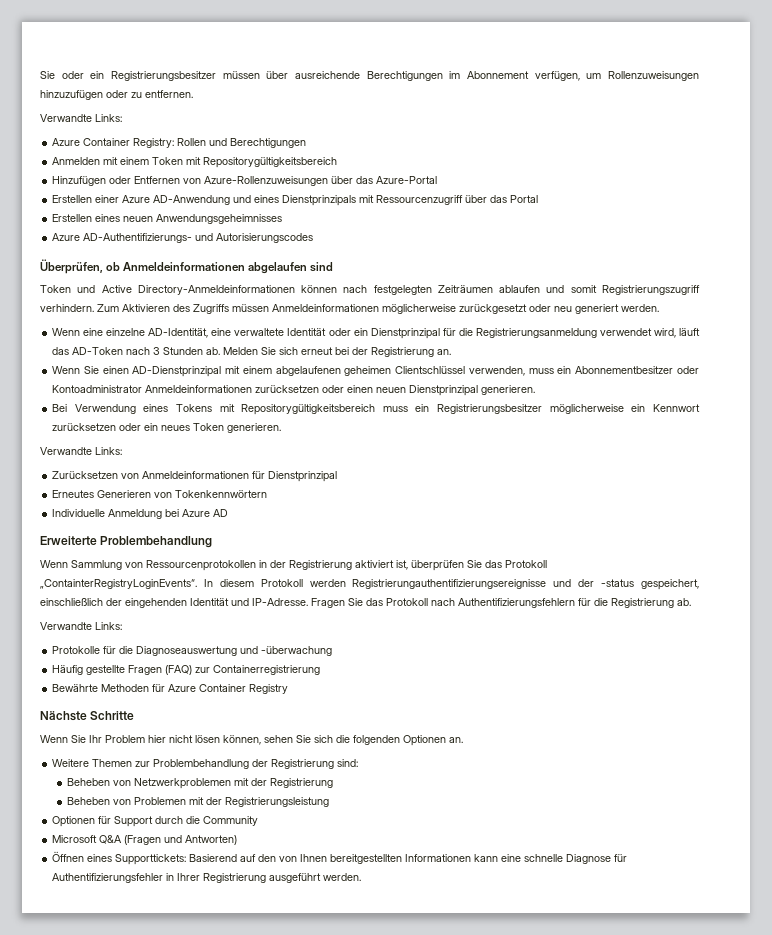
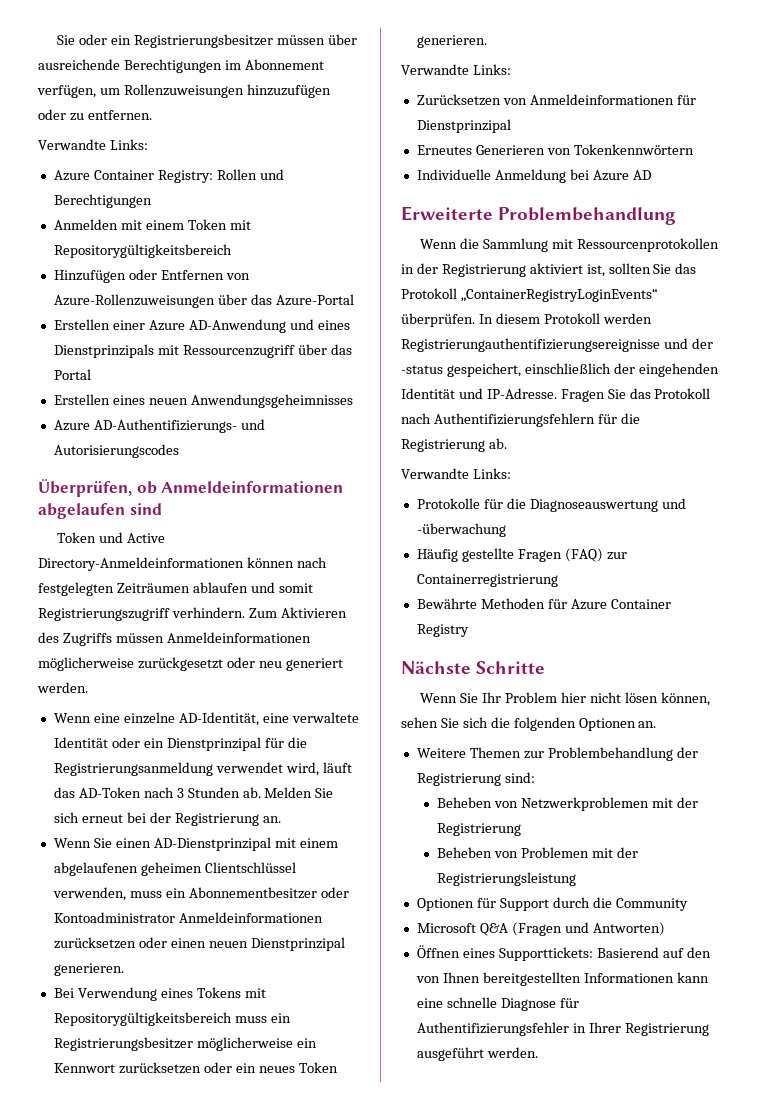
- Wenn Sammlung von Ressourcenprotokollen in der Registrierung aktiviert ist, überprüfen Sie das Protokoll „ContainterRegistryLoginEvents“.
+ Wenn die Sammlung mit Ressourcenprotokollen in der Registrierung aktiviert ist, sollten Sie das Protokoll „ContainerRegistryLoginEvents“ überprüfen.

